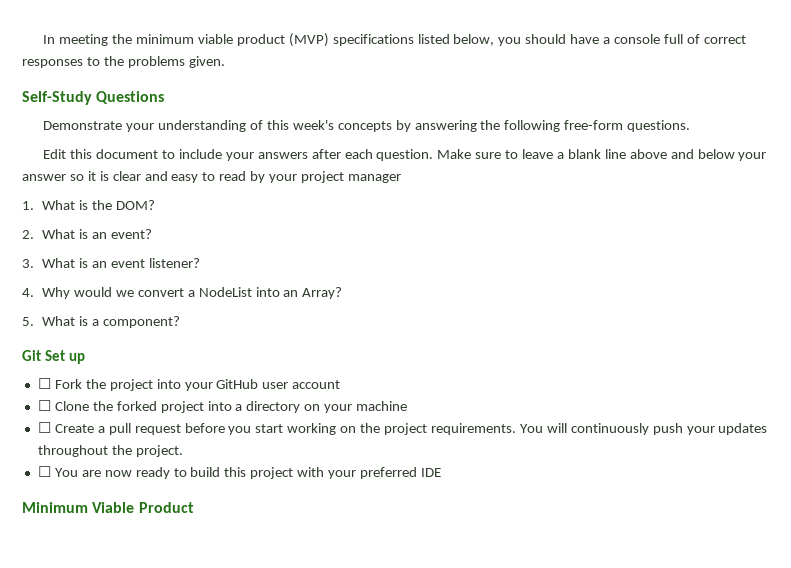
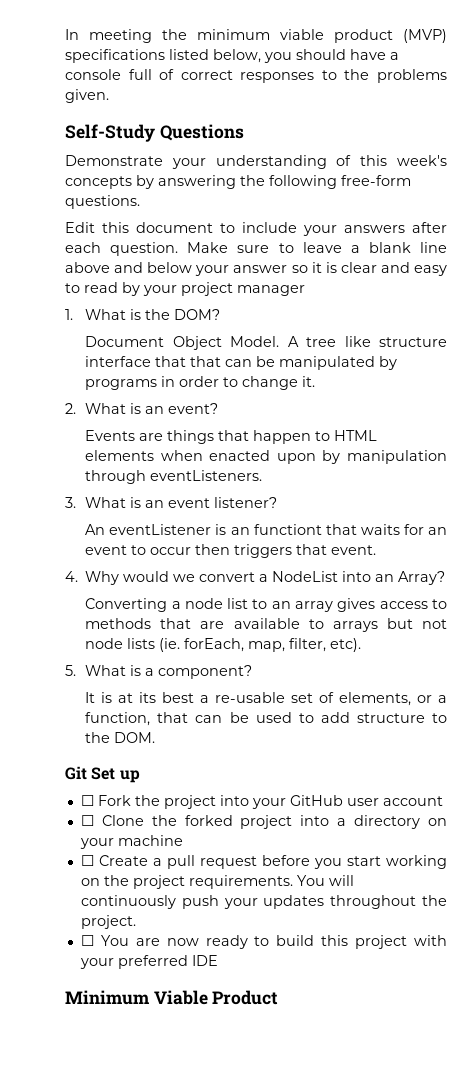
+ Document Object Model. A tree like structure interface that that can be manipulated by programs in order to change it.
+ Events are things that happen to HTML elements when enacted upon by manipulation through eventListeners.
+ An eventListener is an functiont that waits for an event to occur then triggers that event.
+ Converting a node list to an array gives access to methods that are available to arrays but not node lists (ie. forEach, map, filter, etc).
+ It is at its best a re-usable set of elements, or a function, that can be used to add structure to the DOM.

